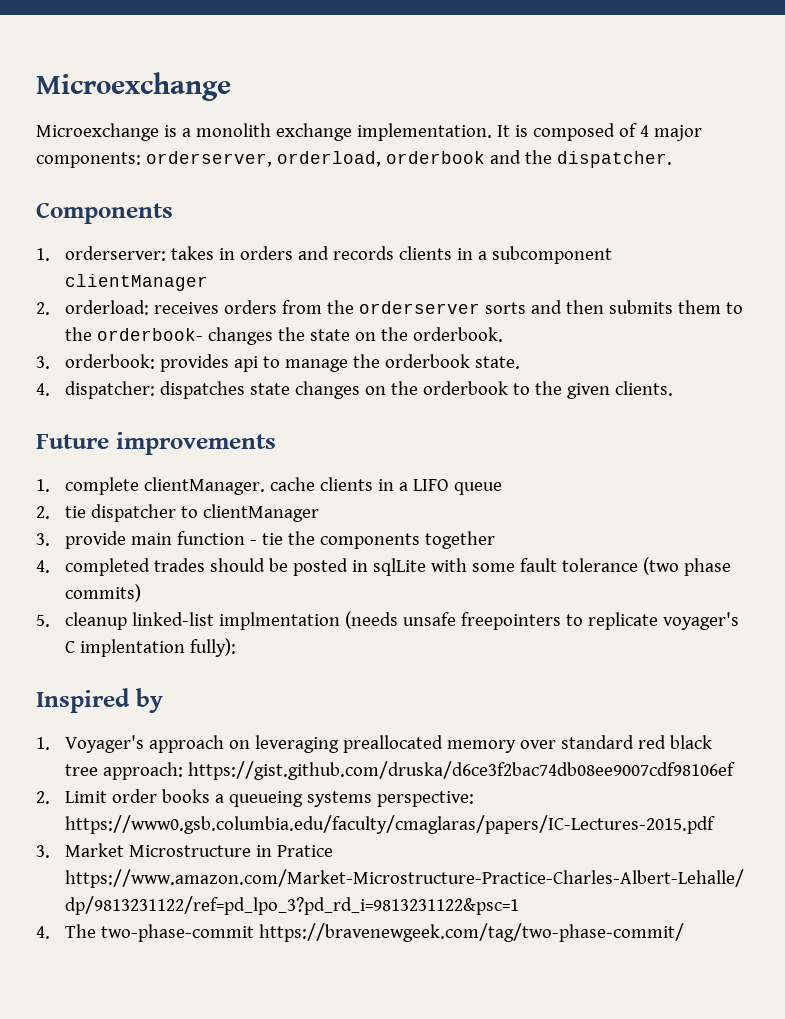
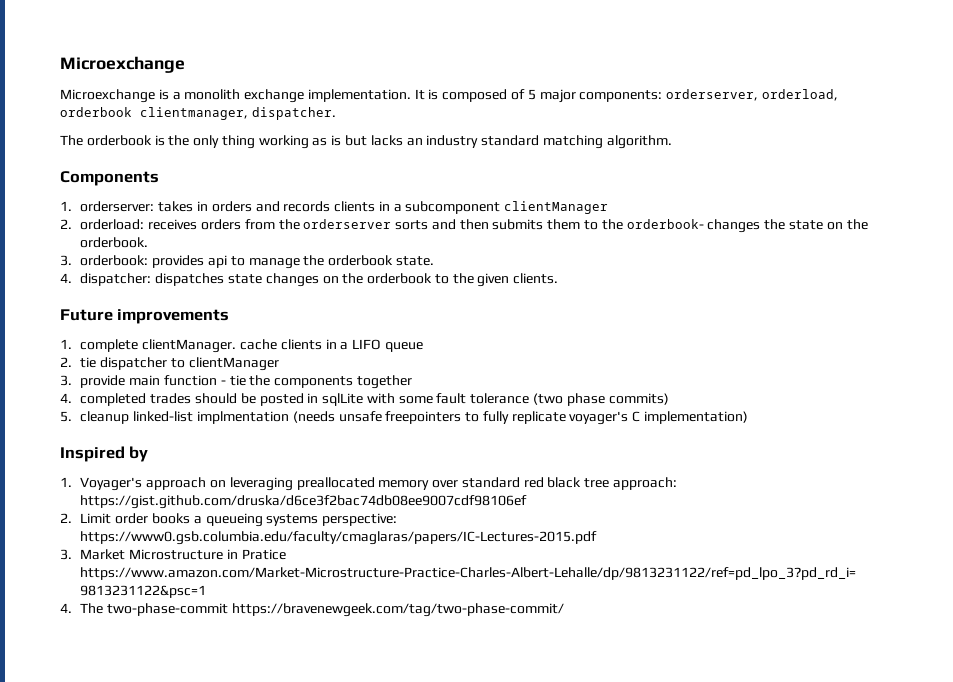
- It is composed of 4 major components: orderserver, orderload, orderbook and the dispatcher.
+ It is composed of 5 major components: orderserver, orderload, orderbook clientmanager, dispatcher.
+ The orderbook is the only thing working as is but lacks an industry standard matching algorithm.
- 5. cleanup linked-list implmentation (needs unsafe freepointers to replicate voyager's C implentation fully):
+ 5. cleanup linked-list implmentation (needs unsafe freepointers to fully replicate voyager's C implementation)

